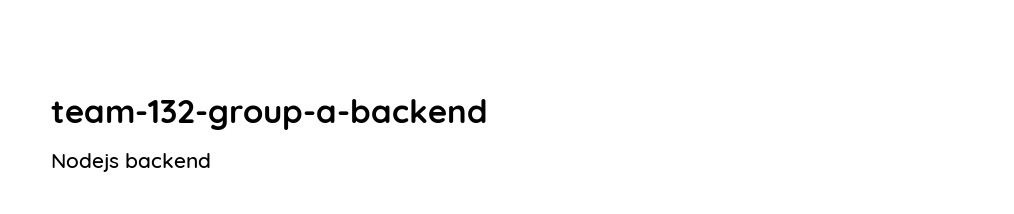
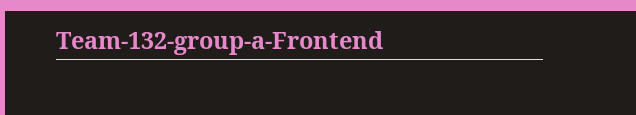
- team-132-group-a-backend
- Nodejs backend
+ Team-132-group-a-Frontend

